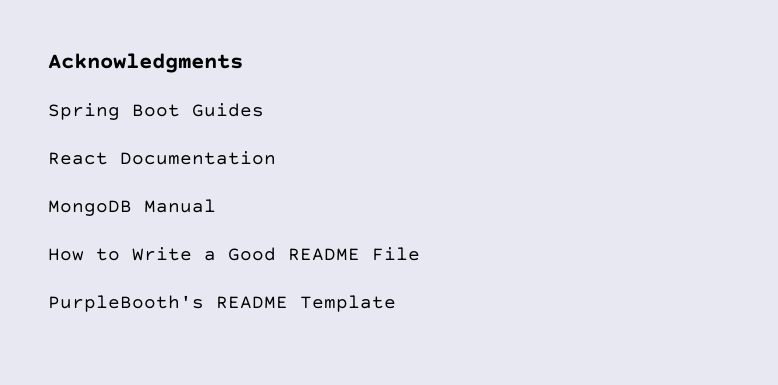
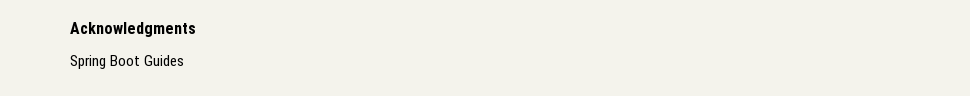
- React Documentation
- MongoDB Manual
- How to Write a Good README File
- PurpleBooth's README Template

